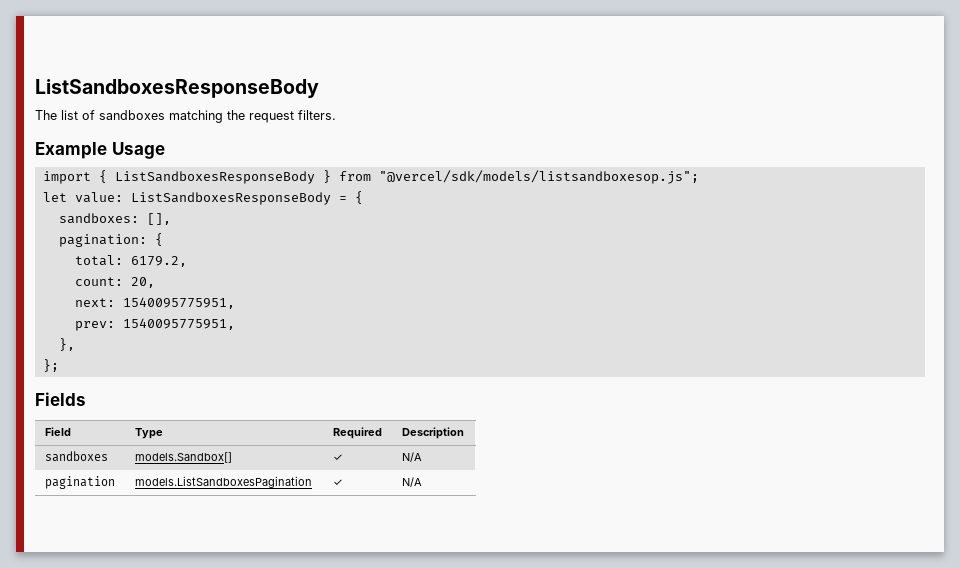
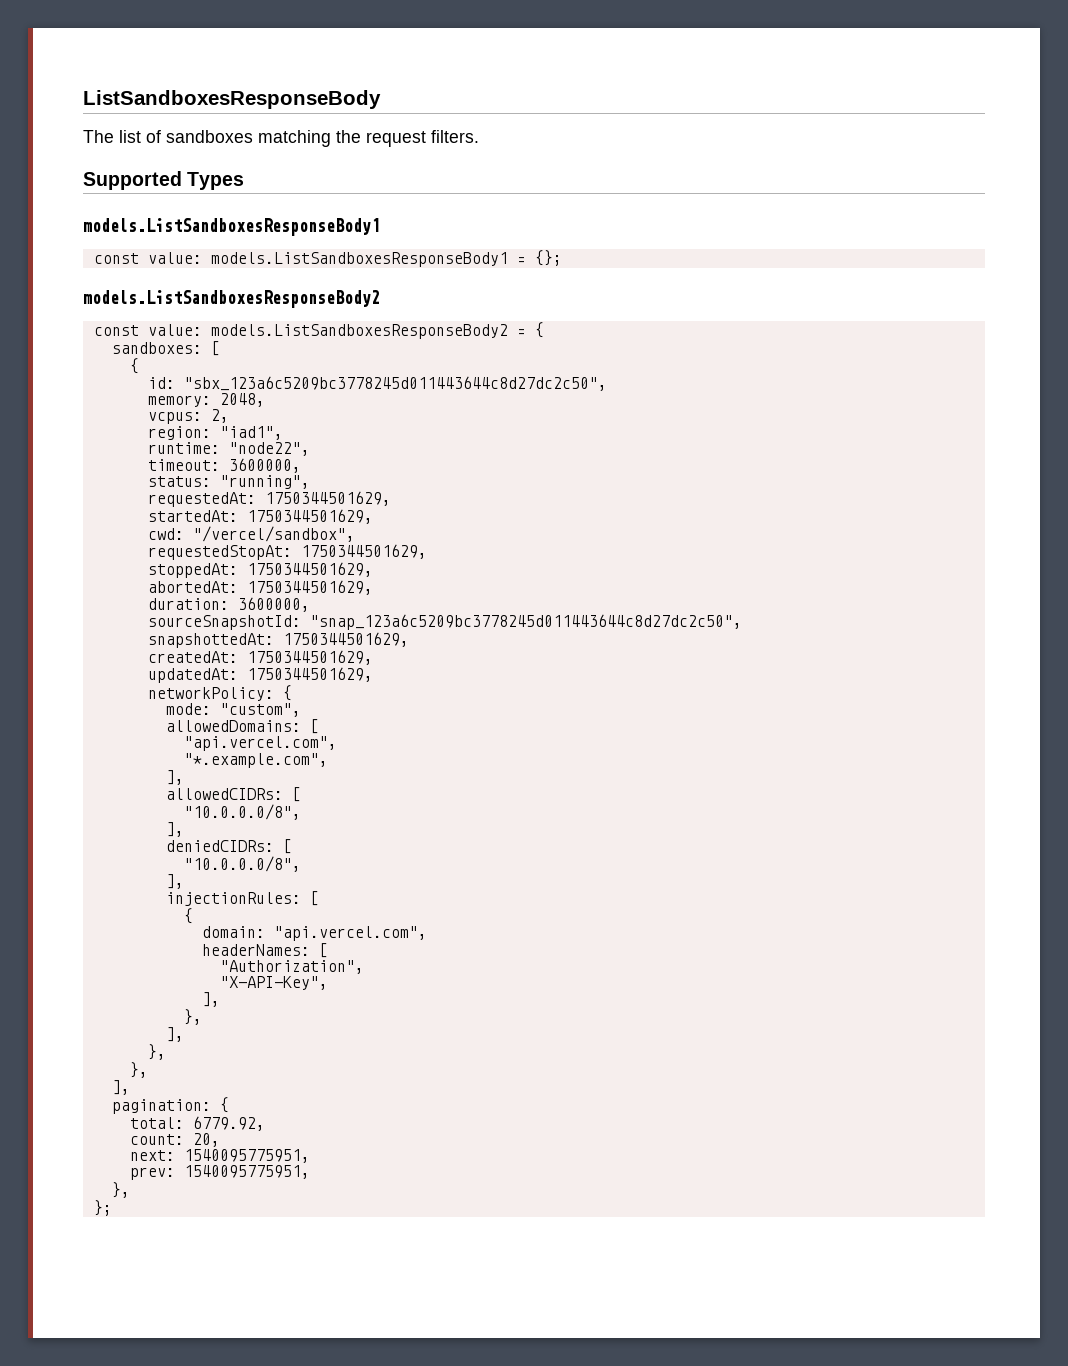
- Example Usage
- import { ListSandboxesResponseBody } from "@vercel/sdk/models/listsandboxesop.js";
- let value: ListSandboxesResponseBody = {
- sandboxes: [],
+ Supported Types
+ models.ListSandboxesResponseBody1
+ const value: models.ListSandboxesResponseBody1 = {};
+ models.ListSandboxesResponseBody2
+ const value: models.ListSandboxesResponseBody2 = {
+ sandboxes: [
+ {
+ id: "sbx_123a6c5209bc3778245d011443644c8d27dc2c50",
+ memory: 2048,
+ vcpus: 2,
+ region: "iad1",
+ runtime: "node22",
+ timeout: 3600000,
+ status: "running",
+ requestedAt: 1750344501629,
+ startedAt: 1750344501629,
+ cwd: "/vercel/sandbox",
+ requestedStopAt: 1750344501629,
+ stoppedAt: 1750344501629,
+ abortedAt: 1750344501629,
+ duration: 3600000,
+ sourceSnapshotId: "snap_123a6c5209bc3778245d011443644c8d27dc2c50",
+ snapshottedAt: 1750344501629,
+ createdAt: 1750344501629,
+ updatedAt: 1750344501629,
+ networkPolicy: {
+ mode: "custom",
+ allowedDomains: [
+ "api.vercel.com",
+ "*.example.com",
+ ],
+ allowedCIDRs: [
+ "10.0.0.0/8",
+ ],
+ deniedCIDRs: [
+ "10.0.0.0/8",
+ ],
+ injectionRules: [
+ {
+ domain: "api.vercel.com",
+ headerNames: [
+ "Authorization",
+ "X-API-Key",
+ ],
+ },
+ ],
+ },
+ },
+ ],
- total: 6179.2,
+ total: 6779.92,
- Fields
- Field | Type | Required | Description
- sandboxes | models.Sandbox[] | ✓ | N/A
- pagination | models.ListSandboxesPagination | ✓ | N/A

